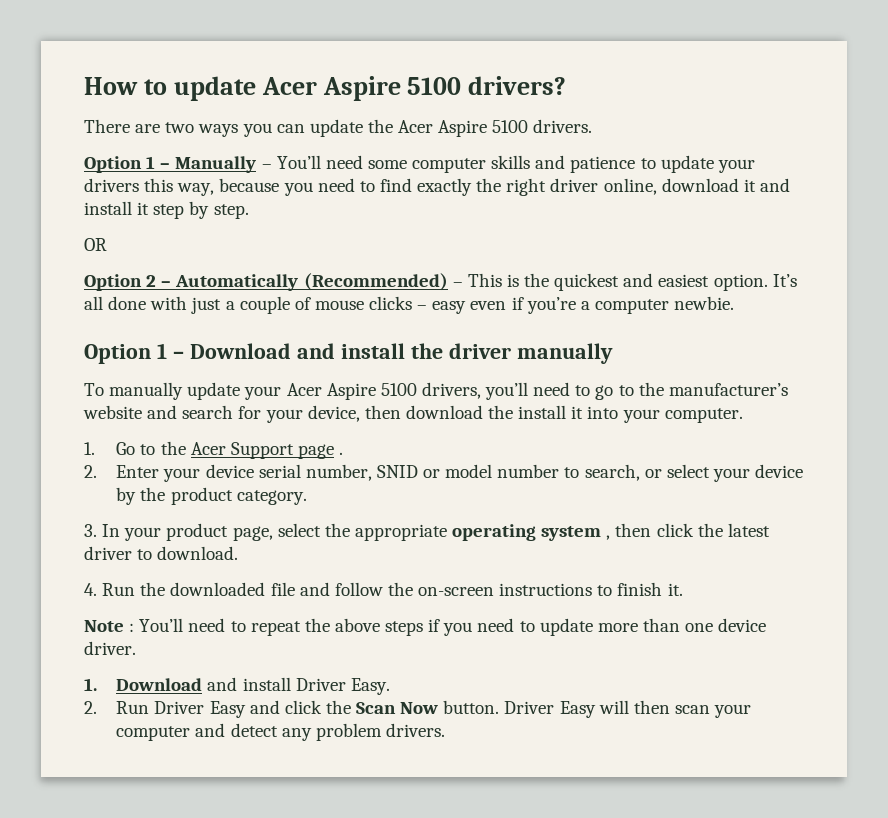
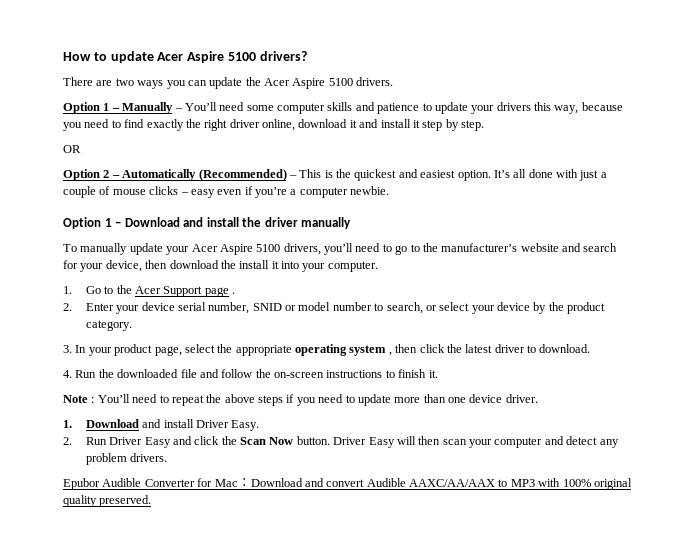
+ Epubor Audible Converter for Mac：Download and convert Audible AAXC/AA/AAX to MP3 with 100% original quality preserved.

